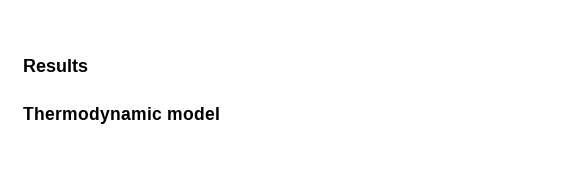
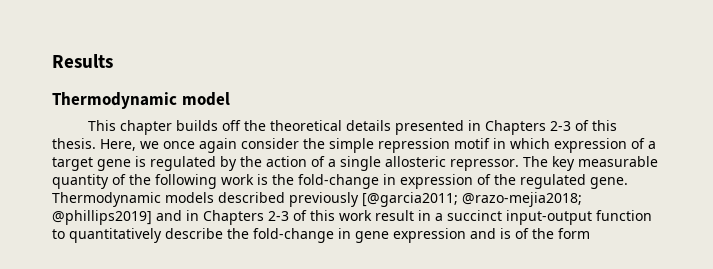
+ This chapter builds off the theoretical details presented in Chapters 2-3 of this thesis. Here, we once again consider the simple repression motif in which expression of a target gene is regulated by the action of a single allosteric repressor. The key measurable quantity of the following work is the fold-change in expression of the regulated gene. Thermodynamic models described previously [@garcia2011; @razo-mejia2018; @phillips2019] and in Chapters 2-3 of this work result in a succinct input-output function to quantitatively describe the fold-change in gene expression and is of the form

